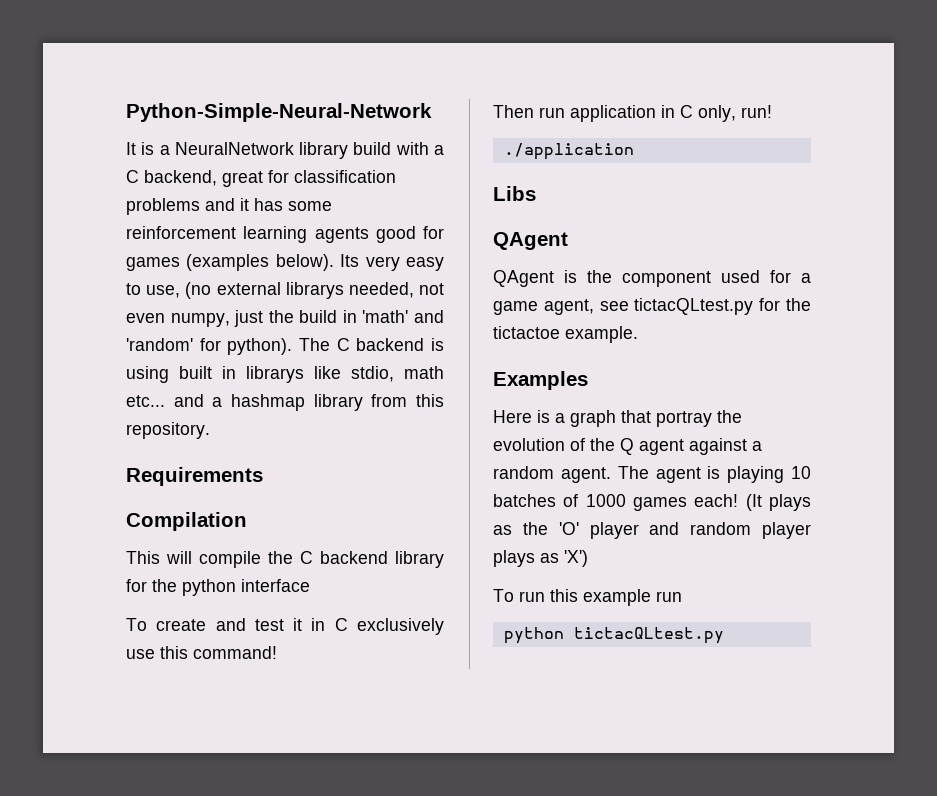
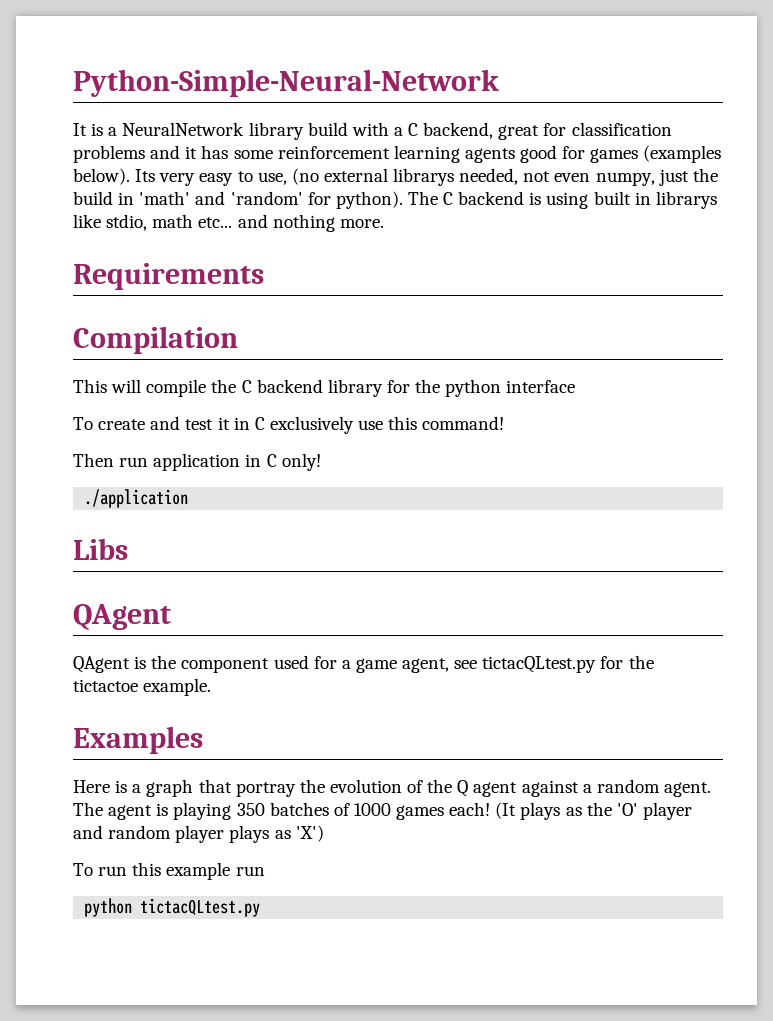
- The C backend is using built in librarys like stdio, math etc... and a hashmap library from this repository.
+ The C backend is using built in librarys like stdio, math etc... and nothing more.
- Then run application in C only, run!
+ Then run application in C only!
- The agent is playing 10 batches of 1000 games each!
+ The agent is playing 350 batches of 1000 games each!

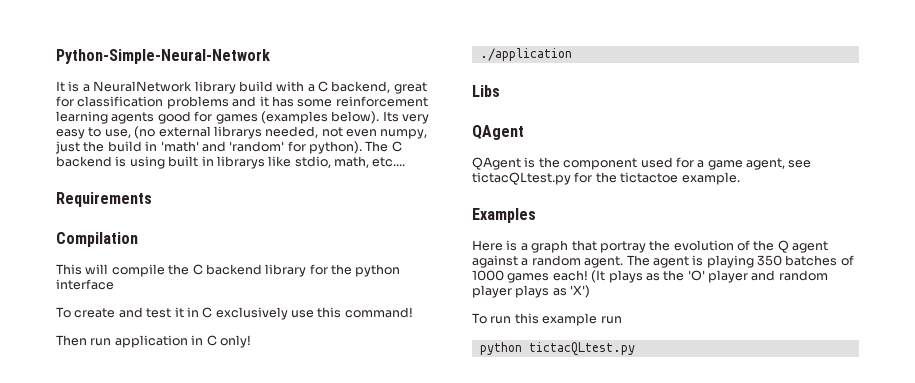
- The C backend is using built in librarys like stdio, math etc... and nothing more.
+ The C backend is using built in librarys like stdio, math, etc....

